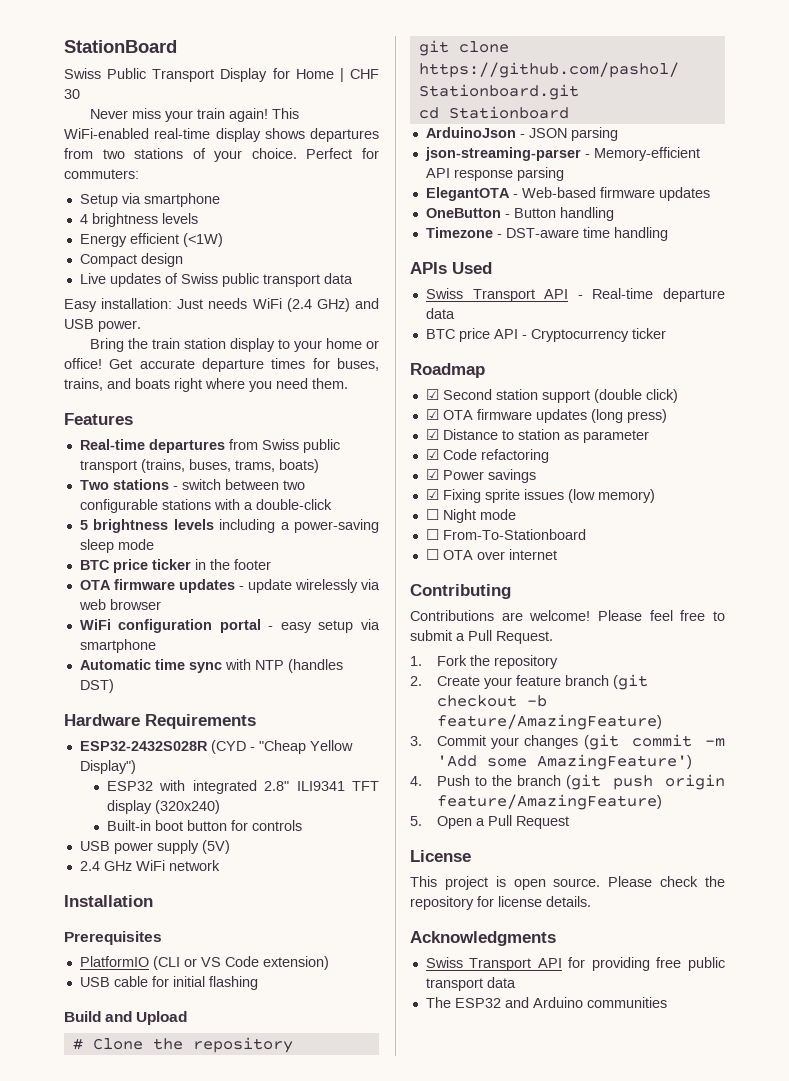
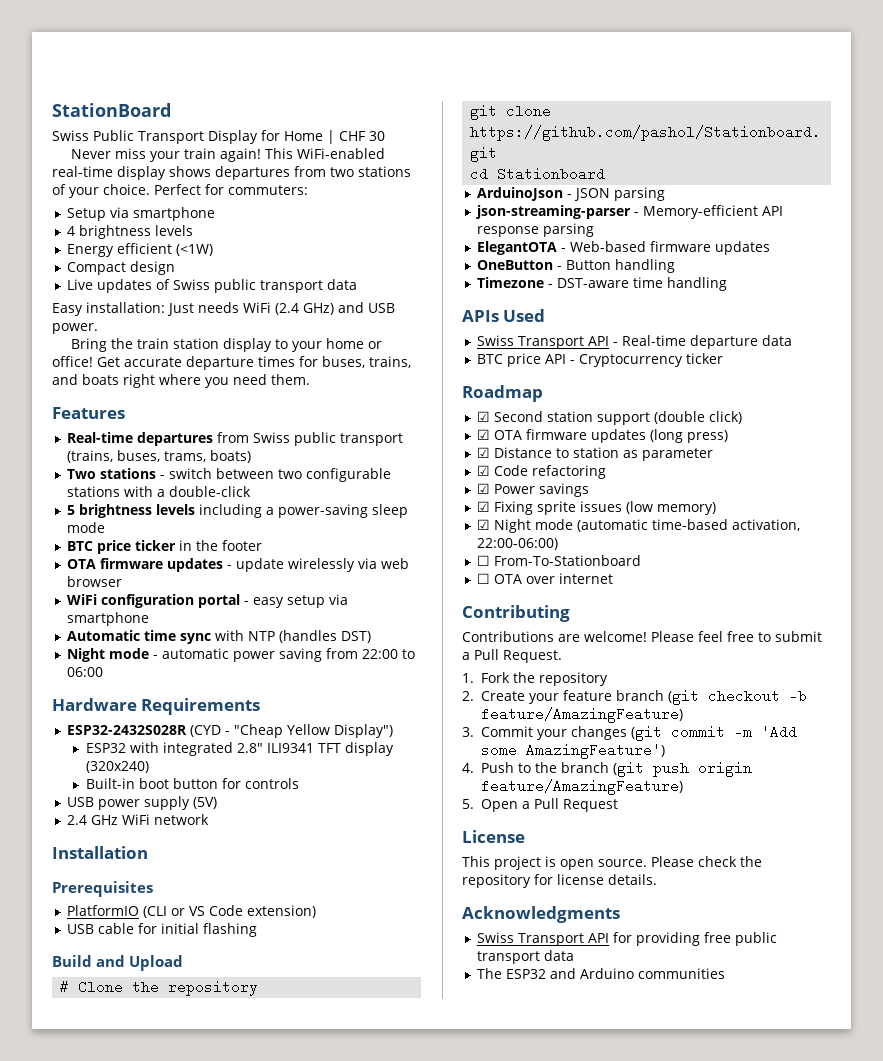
+ Night mode - automatic power saving from 22:00 to 06:00
- ☐ Night mode
+ ☑ Night mode (automatic time-based activation, 22:00-06:00)

